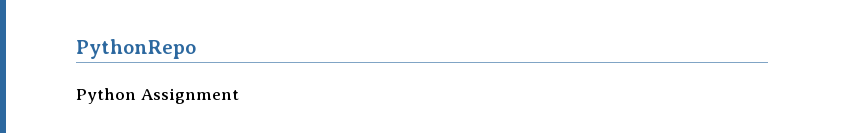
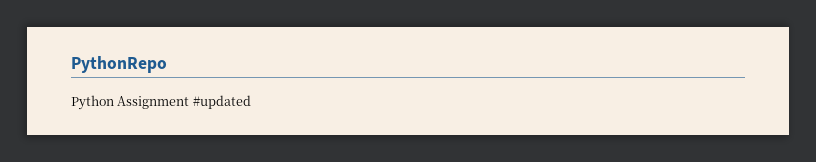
- Python Assignment
+ Python Assignment #updated

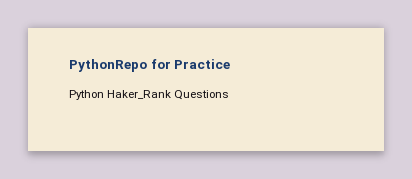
- PythonRepo
+ PythonRepo for Practice
- Python Assignment #updated
+ Python Haker_Rank Questions

